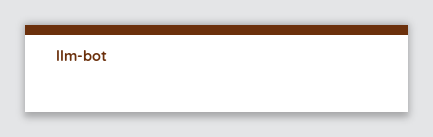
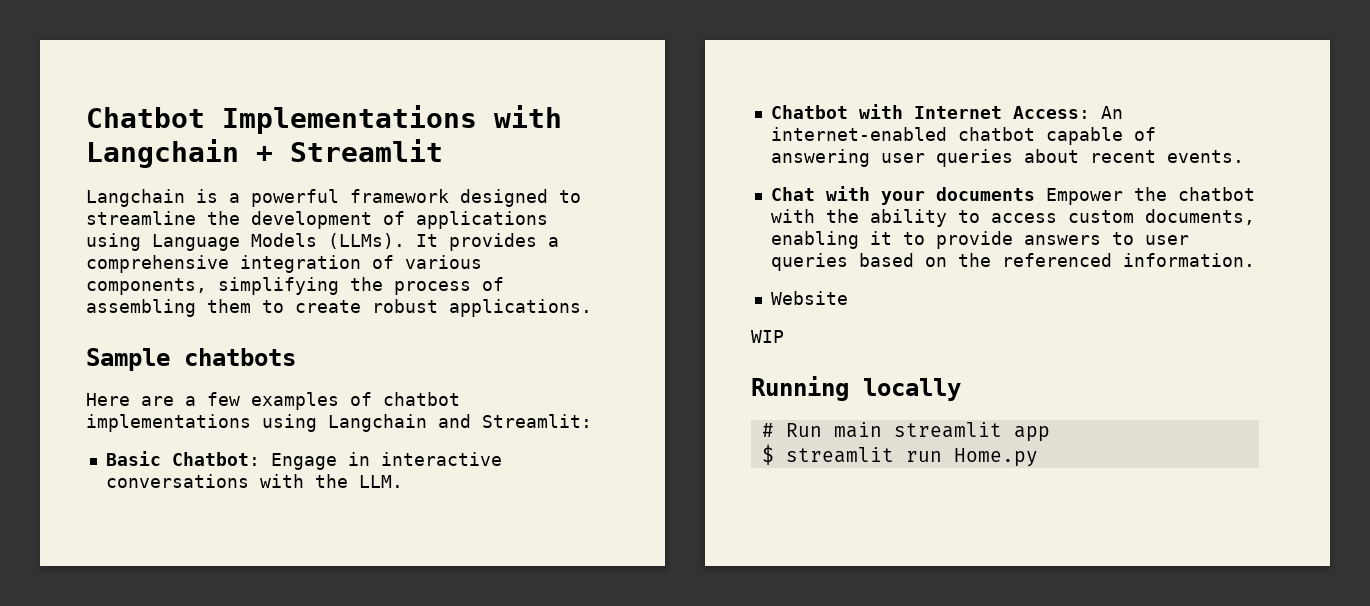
- llm-bot
+ Chatbot Implementations with Langchain + Streamlit
+ Langchain is a powerful framework designed to streamline the development of applications using Language Models (LLMs). It provides a comprehensive integration of various components, simplifying the process of assembling them to create robust applications.
+ Sample chatbots
+ Here are a few examples of chatbot implementations using Langchain and Streamlit:
+ Basic Chatbot: Engage in interactive conversations with the LLM.
+ Chatbot with Internet Access: An internet-enabled chatbot capable of answering user queries about recent events.
+ Chat with your documents Empower the chatbot with the ability to access custom documents, enabling it to provide answers to user queries based on the referenced information.
+ Website
+ WIP
+ Running locally
+ # Run main streamlit app
+ $ streamlit run Home.py

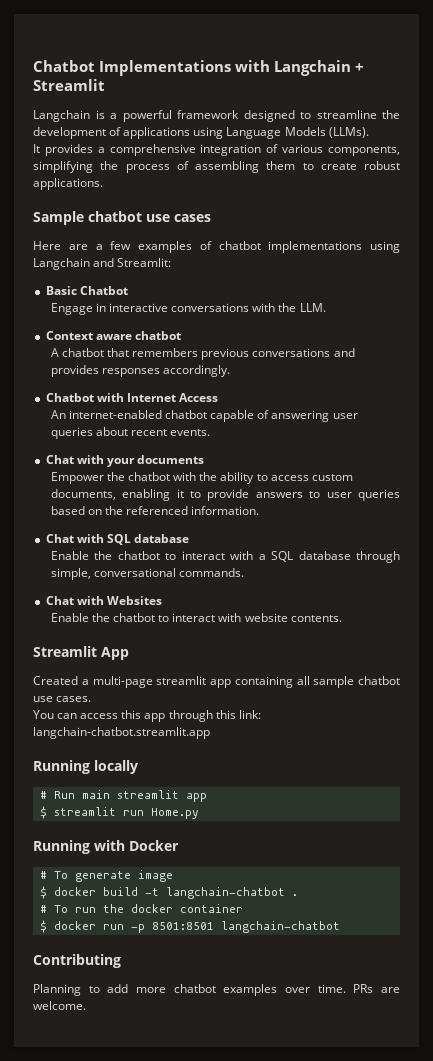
- Langchain is a powerful framework designed to streamline the development of applications using Language Models (LLMs). It provides a comprehensive integration of various components, simplifying the process of assembling them to create robust applications.
+ Langchain is a powerful framework designed to streamline the development of applications using Language Models (LLMs).
+ It provides a comprehensive integration of various components, simplifying the process of assembling them to create robust applications.
- Sample chatbots
+ Sample chatbot use cases
- Basic Chatbot: Engage in interactive conversations with the LLM.
+ Basic Chatbot
+ Engage in interactive conversations with the LLM.
+ Context aware chatbot
+ A chatbot that remembers previous conversations and provides responses accordingly.
- Chatbot with Internet Access: An internet-enabled chatbot capable of answering user queries about recent events.
+ Chatbot with Internet Access
+ An internet-enabled chatbot capable of answering user queries about recent events.
- Chat with your documents Empower the chatbot with the ability to access custom documents, enabling it to provide answers to user queries based on the referenced information.
+ Chat with your documents
+ Empower the chatbot with the ability to access custom documents, enabling it to provide answers to user queries based on the referenced information.
- Website
- WIP
+ Chat with SQL database
+ Enable the chatbot to interact with a SQL database through simple, conversational commands.
+ Chat with Websites
+ Enable the chatbot to interact with website contents.
+ Streamlit App
+ Created a multi-page streamlit app containing all sample chatbot use cases.
+ You can access this app through this link: langchain-chatbot.streamlit.app
+ Running with Docker
+ # To generate image
+ $ docker build -t langchain-chatbot .
+ # To run the docker container
+ $ docker run -p 8501:8501 langchain-chatbot
+ Contributing
+ Planning to add more chatbot examples over time. PRs are welcome.

